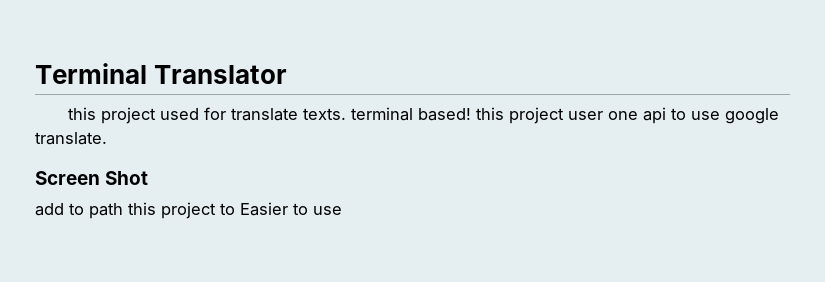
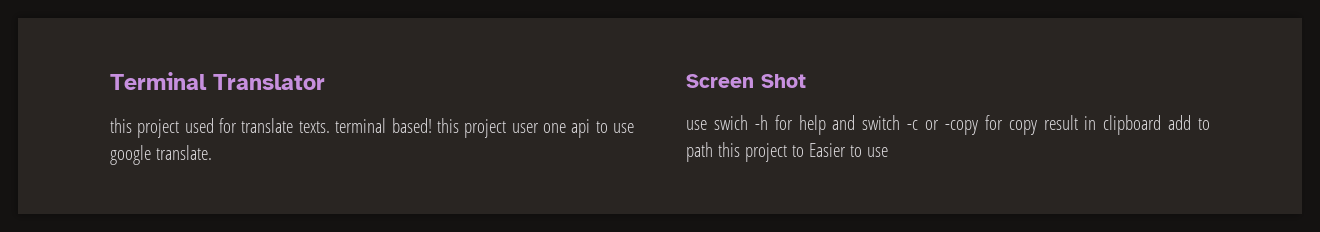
- add to path this project to Easier to use
+ use swich -h for help and switch -c or -copy for copy result in clipboard add to path this project to Easier to use

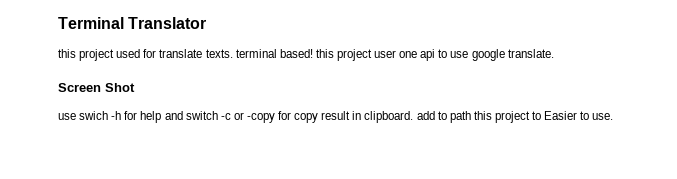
- use swich -h for help and switch -c or -copy for copy result in clipboard add to path this project to Easier to use
+ use swich -h for help and switch -c or -copy for copy result in clipboard. add to path this project to Easier to use.

